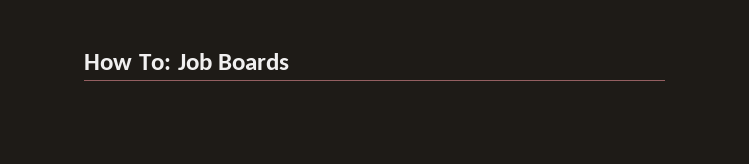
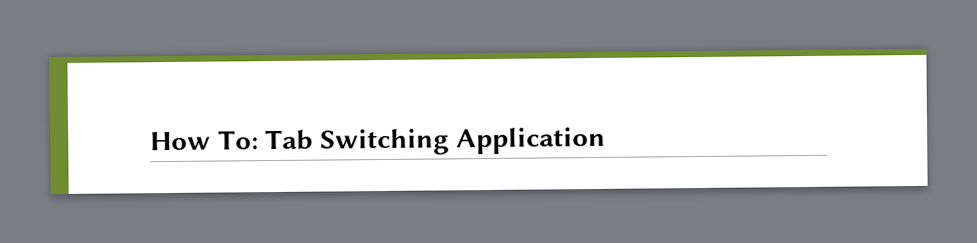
- How To: Job Boards
+ How To: Tab Switching Application

